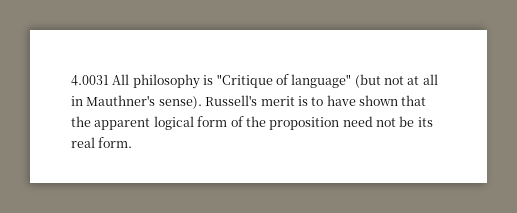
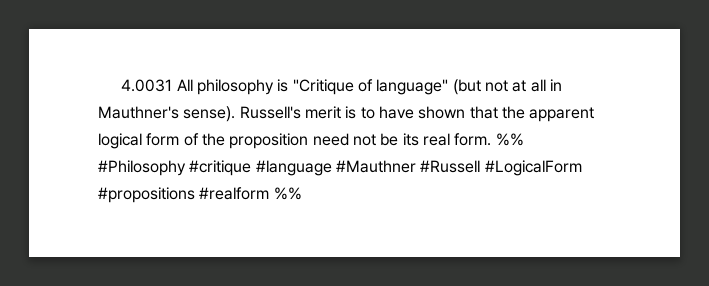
+ %% #Philosophy #critique #language #Mauthner #Russell #LogicalForm #propositions #realform %%

